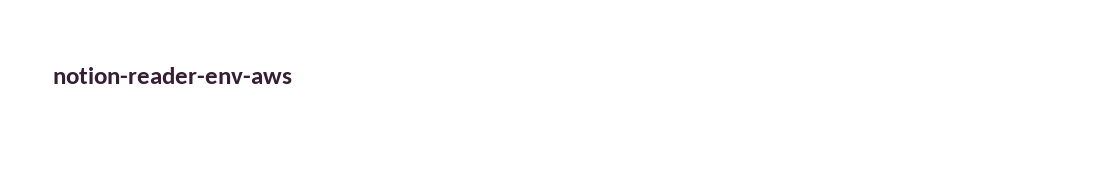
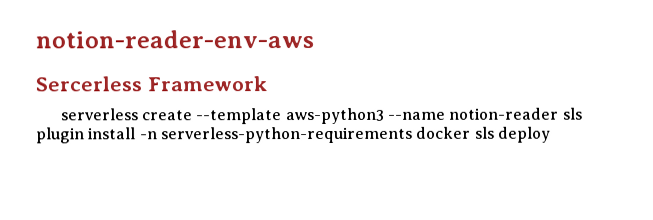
+ Sercerless Framework
+ serverless create --template aws-python3 --name notion-reader sls plugin install -n serverless-python-requirements docker sls deploy

